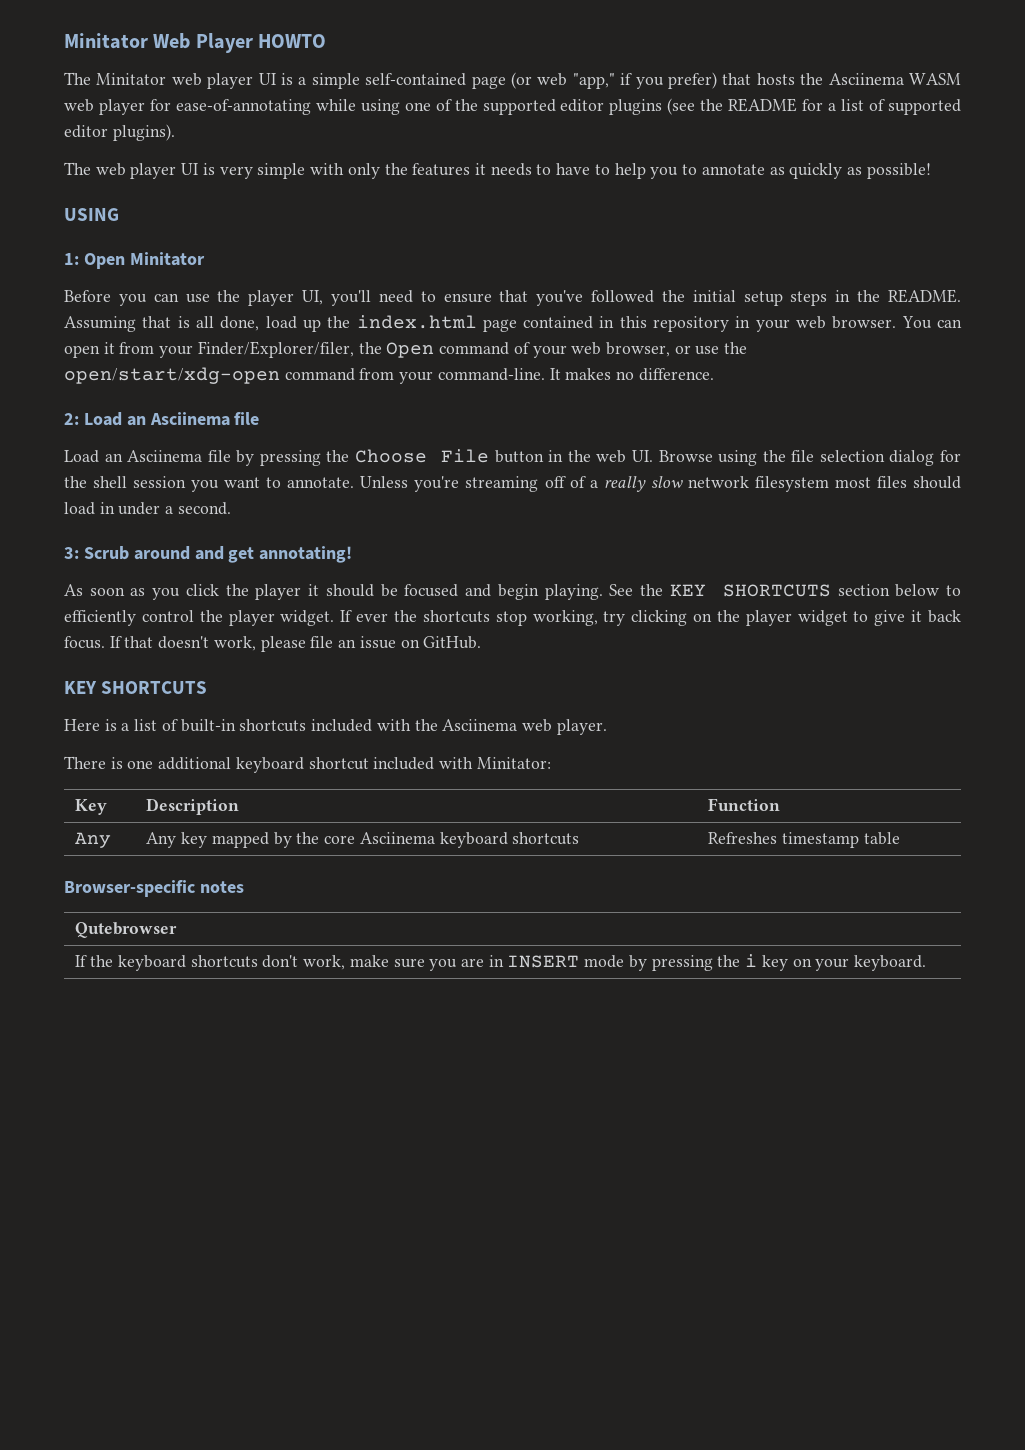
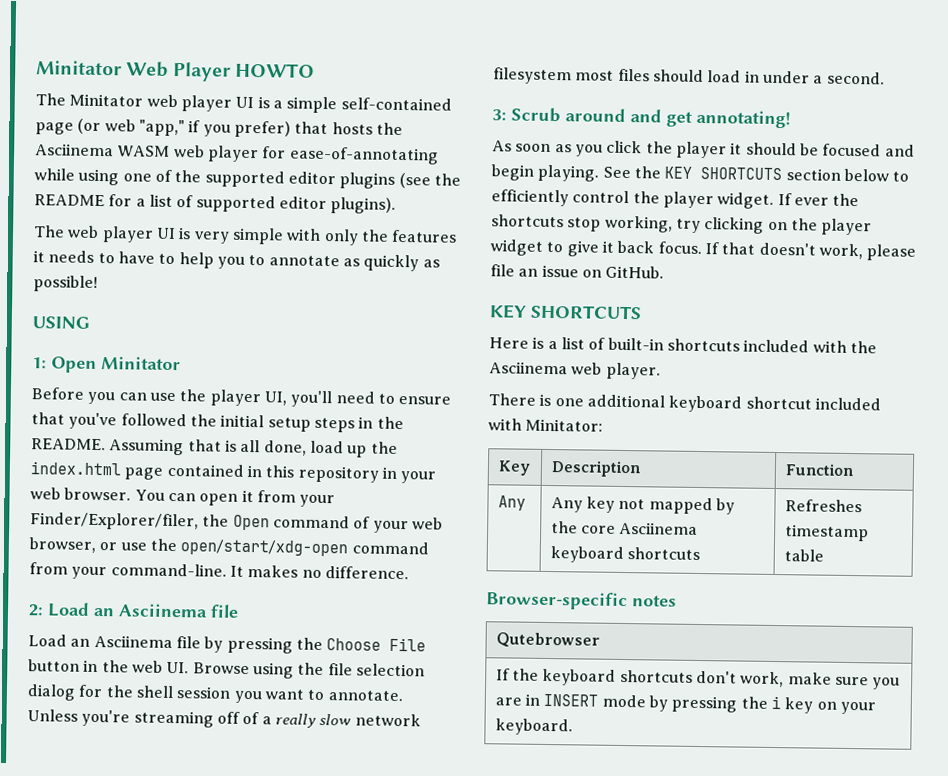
- Any | Any key mapped by the core Asciinema keyboard shortcuts | Refreshes timestamp table
+ Any | Any key not mapped by the core Asciinema keyboard shortcuts | Refreshes timestamp table

